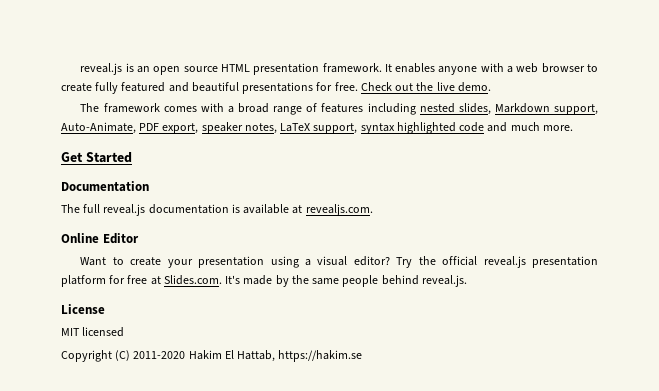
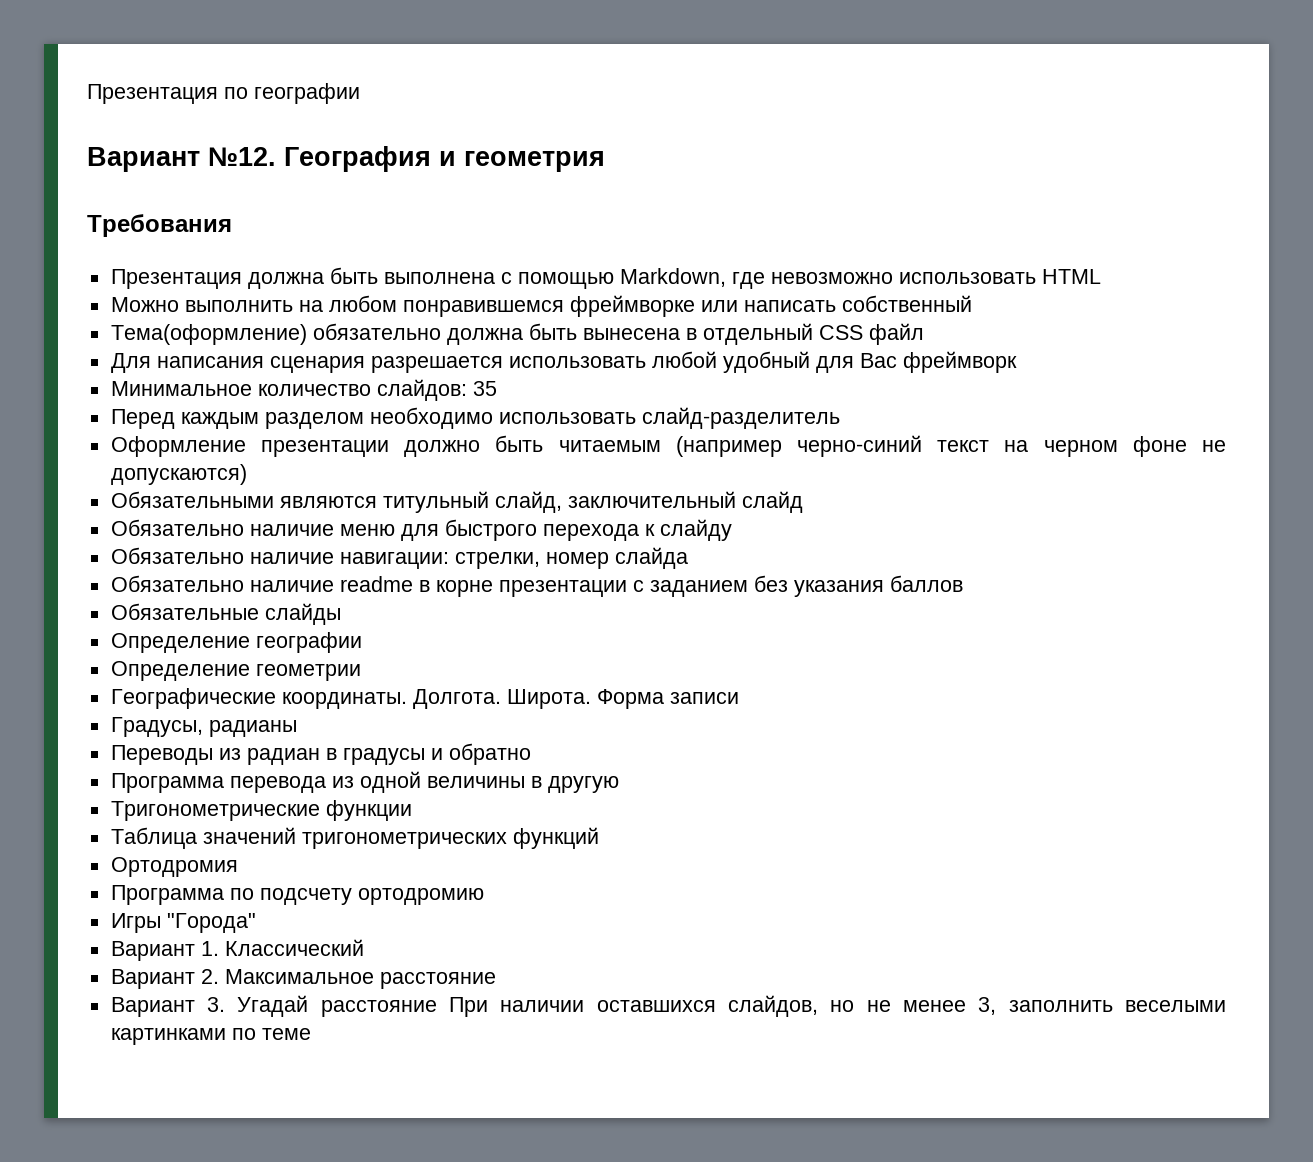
- reveal.js is an open source HTML presentation framework. It enables anyone with a web browser to create fully featured and beautiful presentations for free. Check out the live demo.
- The framework comes with a broad range of features including nested slides, Markdown support, Auto-Animate, PDF export, speaker notes, LaTeX support, syntax highlighted code and much more.
- Get Started
- Documentation
- The full reveal.js documentation is available at revealjs.com.
- Online Editor
- Want to create your presentation using a visual editor? Try the official reveal.js presentation platform for free at Slides.com. It's made by the same people behind reveal.js.
- License
- MIT licensed
- Copyright (C) 2011-2020 Hakim El Hattab, https://hakim.se
+ Презентация по географии
+ Вариант №12. География и геометрия
+ Требования
+ Презентация должна быть выполнена с помощью Markdown, где невозможно использовать HTML
+ Можно выполнить на любом понравившемся фреймворке или написать собственный
+ Тема(оформление) обязательно должна быть вынесена в отдельный CSS файл
+ Для написания сценария разрешается использовать любой удобный для Вас фреймворк
+ Минимальное количество слайдов: 35
+ Перед каждым разделом необходимо использовать слайд-разделитель
+ Оформление презентации должно быть читаемым (например черно-синий текст на черном фоне не допускаются)
+ Обязательными являются титульный слайд, заключительный слайд
+ Обязательно наличие меню для быстрого перехода к слайду
+ Обязательно наличие навигации: стрелки, номер слайда
+ Обязательно наличие readme в корне презентации с заданием без указания баллов
+ Обязательные слайды
+ Определение географии
+ Определение геометрии
+ Географические координаты. Долгота. Широта. Форма записи
+ Градусы, радианы
+ Переводы из радиан в градусы и обратно
+ Программа перевода из одной величины в другую
+ Тригонометрические функции
+ Таблица значений тригонометрических функций
+ Ортодромия
+ Программа по подсчету ортодромию
+ Игры "Города"
+ Вариант 1. Классический
+ Вариант 2. Максимальное расстояние
+ Вариант 3. Угадай расстояние При наличии оставшихся слайдов, но не менее 3, заполнить веселыми картинками по теме

